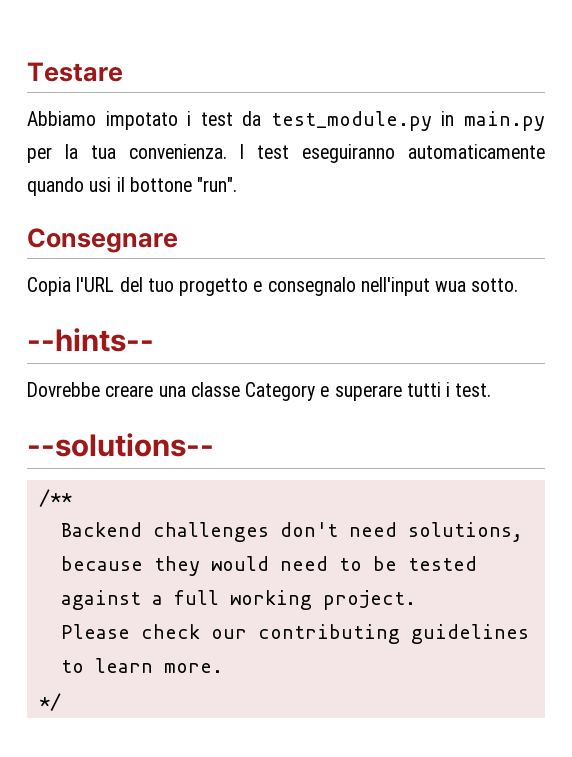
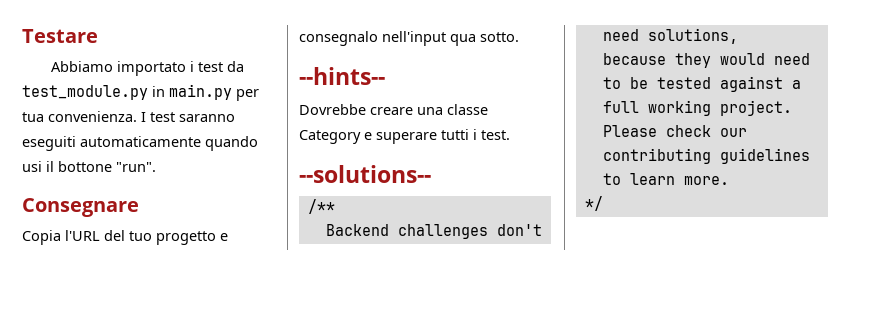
- Abbiamo impotato i test da test_module.py in main.py per la tua convenienza.
+ Abbiamo importato i test da test_module.py in main.py per tua convenienza.
- I test eseguiranno automaticamente quando usi il bottone "run".
+ I test saranno eseguiti automaticamente quando usi il bottone "run".
- Copia l'URL del tuo progetto e consegnalo nell'input wua sotto.
+ Copia l'URL del tuo progetto e consegnalo nell'input qua sotto.

